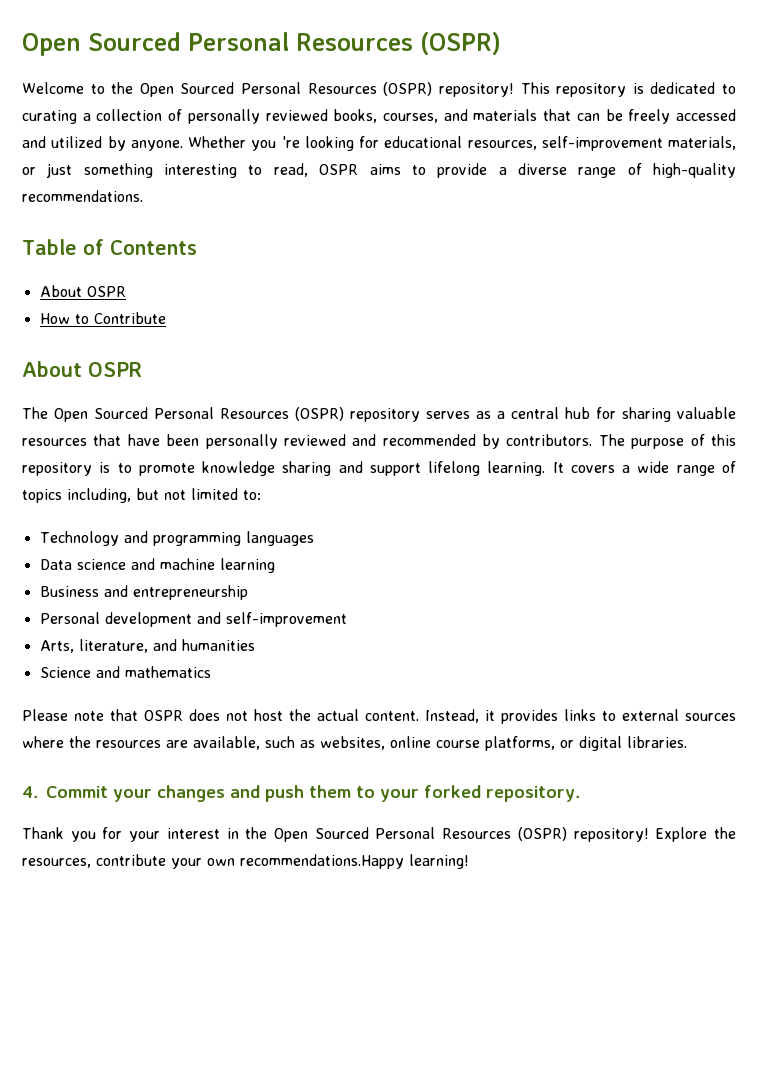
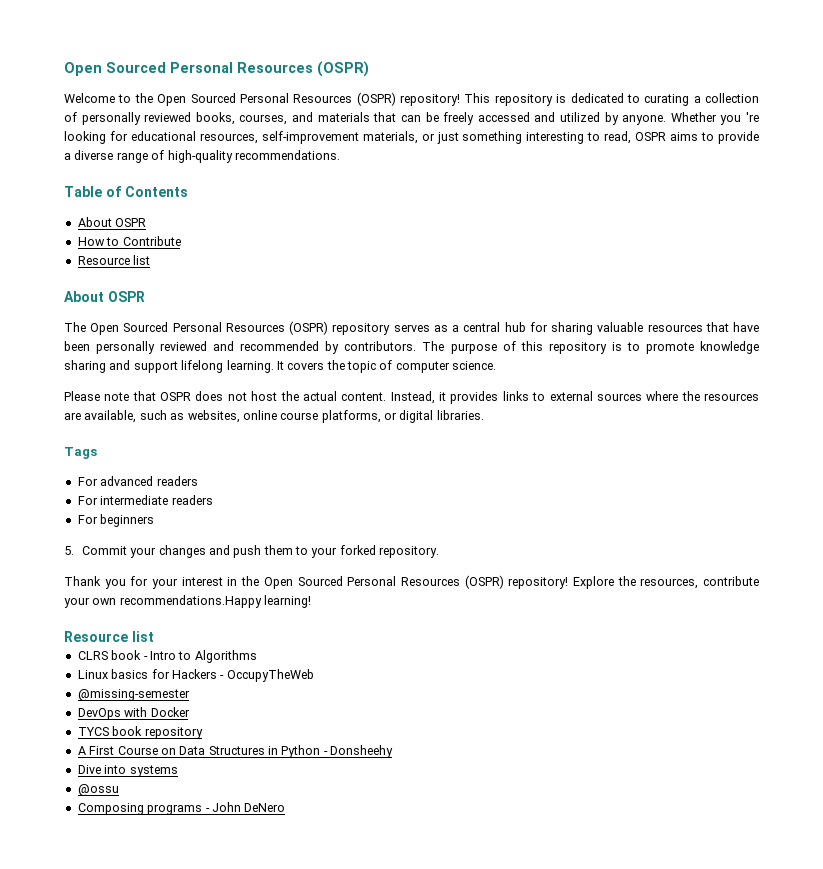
  How to Contribute
+ Resource list
- It covers a wide range of topics including, but not limited to:
- Technology and programming languages
- Data science and machine learning
- Business and entrepreneurship
- Personal development and self-improvement
- Arts, literature, and humanities
- Science and mathematics
+ It covers the topic of computer science.
- 4. Commit your changes and push them to your forked repository.
+ Tags
+ For advanced readers
+ For intermediate readers
+ For beginners
+ 5. Commit your changes and push them to your forked repository.
  Explore the resources, contribute your own recommendations.Happy learning!
+ Resource list
+ CLRS book - Intro to Algorithms
+ Linux basics for Hackers - OccupyTheWeb
+ @missing-semester
+ DevOps with Docker
+ TYCS book repository
+ A First Course on Data Structures in Python - Donsheehy
+ Dive into systems
+ @ossu
+ Composing programs - John DeNero

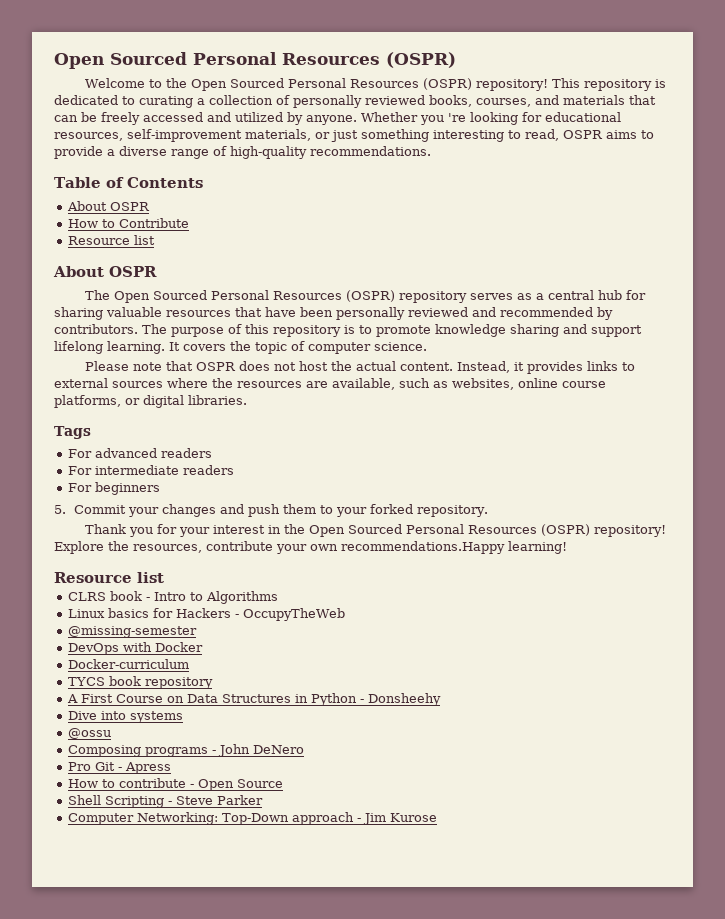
+ Docker-curriculum
+ Pro Git - Apress
+ How to contribute - Open Source
+ Shell Scripting - Steve Parker
+ Computer Networking: Top-Down approach - Jim Kurose

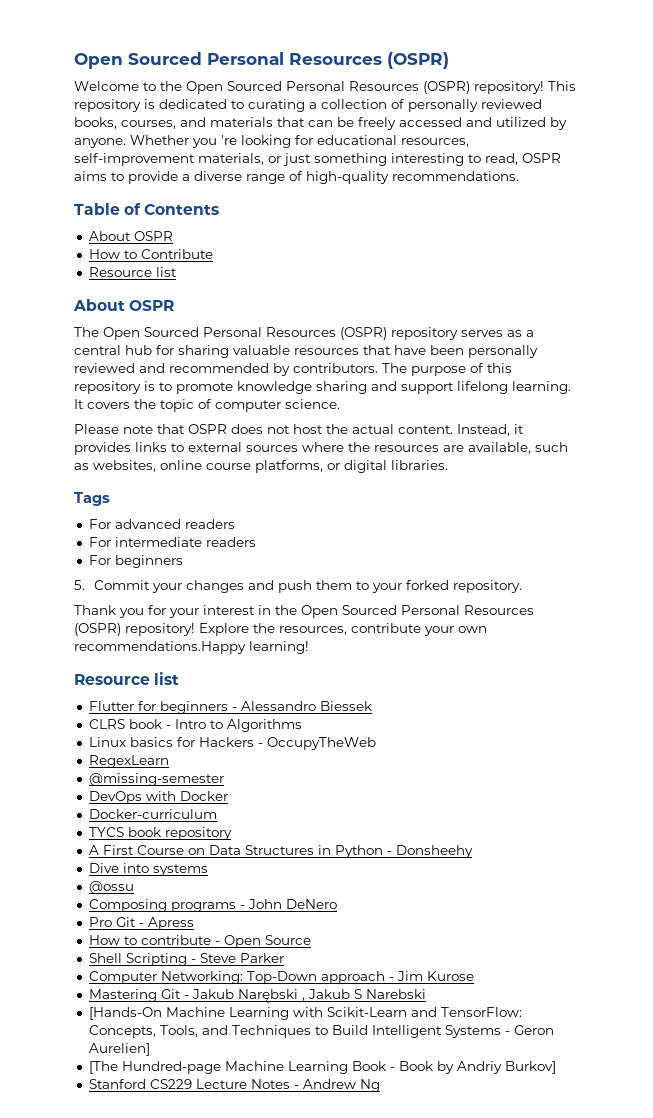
+ Flutter for beginners - Alessandro Biessek
+ RegexLearn
+ Mastering Git - Jakub Narębski , Jakub S Narebski
+ [Hands-On Machine Learning with Scikit-Learn and TensorFlow: Concepts, Tools, and Techniques to Build Intelligent Systems - Geron Aurelien]
+ [The Hundred-page Machine Learning Book - Book by Andriy Burkov]
+ Stanford CS229 Lecture Notes - Andrew Ng

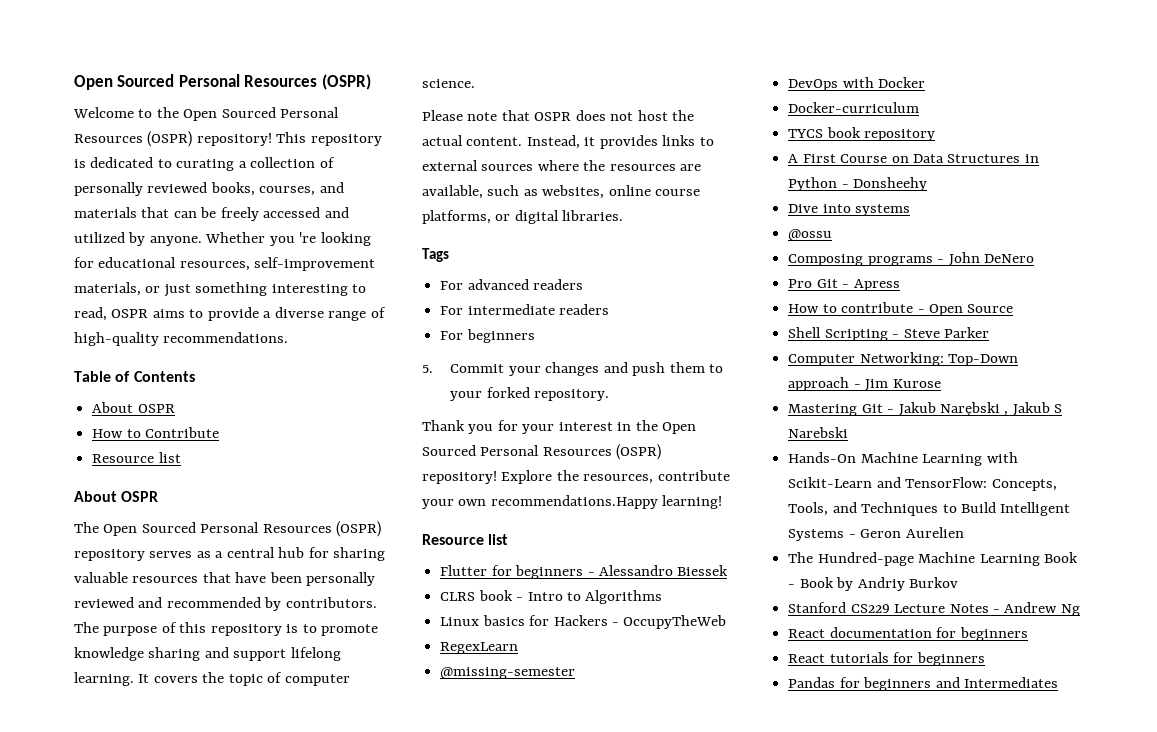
- [Hands-On Machine Learning with Scikit-Learn and TensorFlow: Concepts, Tools, and Techniques to Build Intelligent Systems - Geron Aurelien]
- [The Hundred-page Machine Learning Book - Book by Andriy Burkov]
+ Hands-On Machine Learning with Scikit-Learn and TensorFlow: Concepts, Tools, and Techniques to Build Intelligent Systems - Geron Aurelien
+ The Hundred-page Machine Learning Book - Book by Andriy Burkov
+ React documentation for beginners
+ React tutorials for beginners
+ Pandas for beginners and Intermediates

